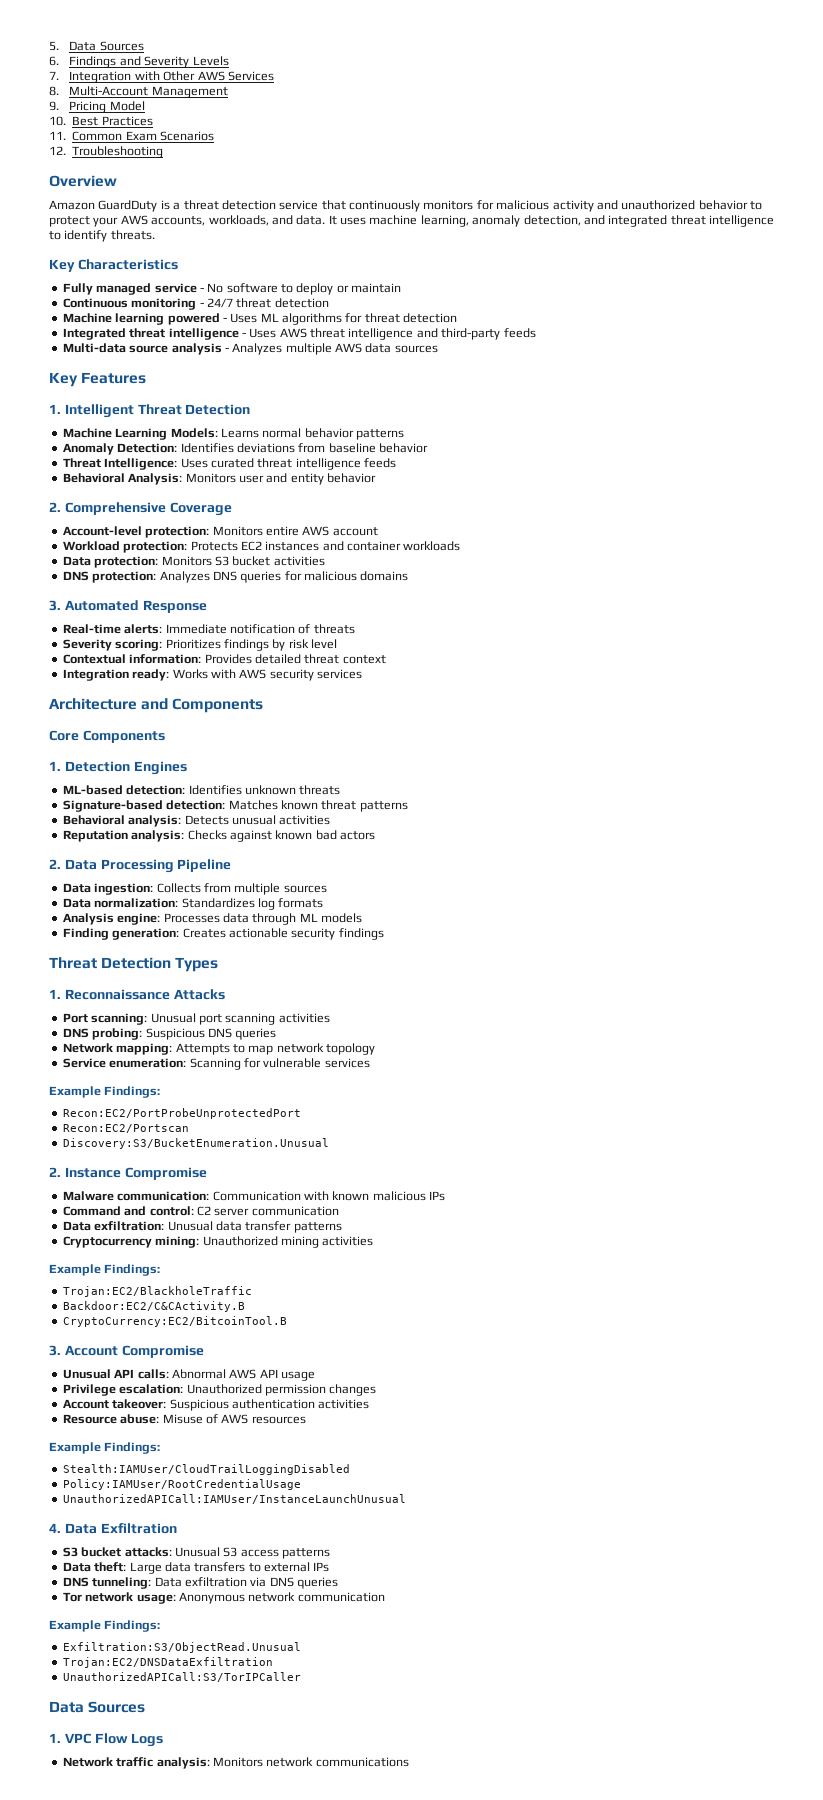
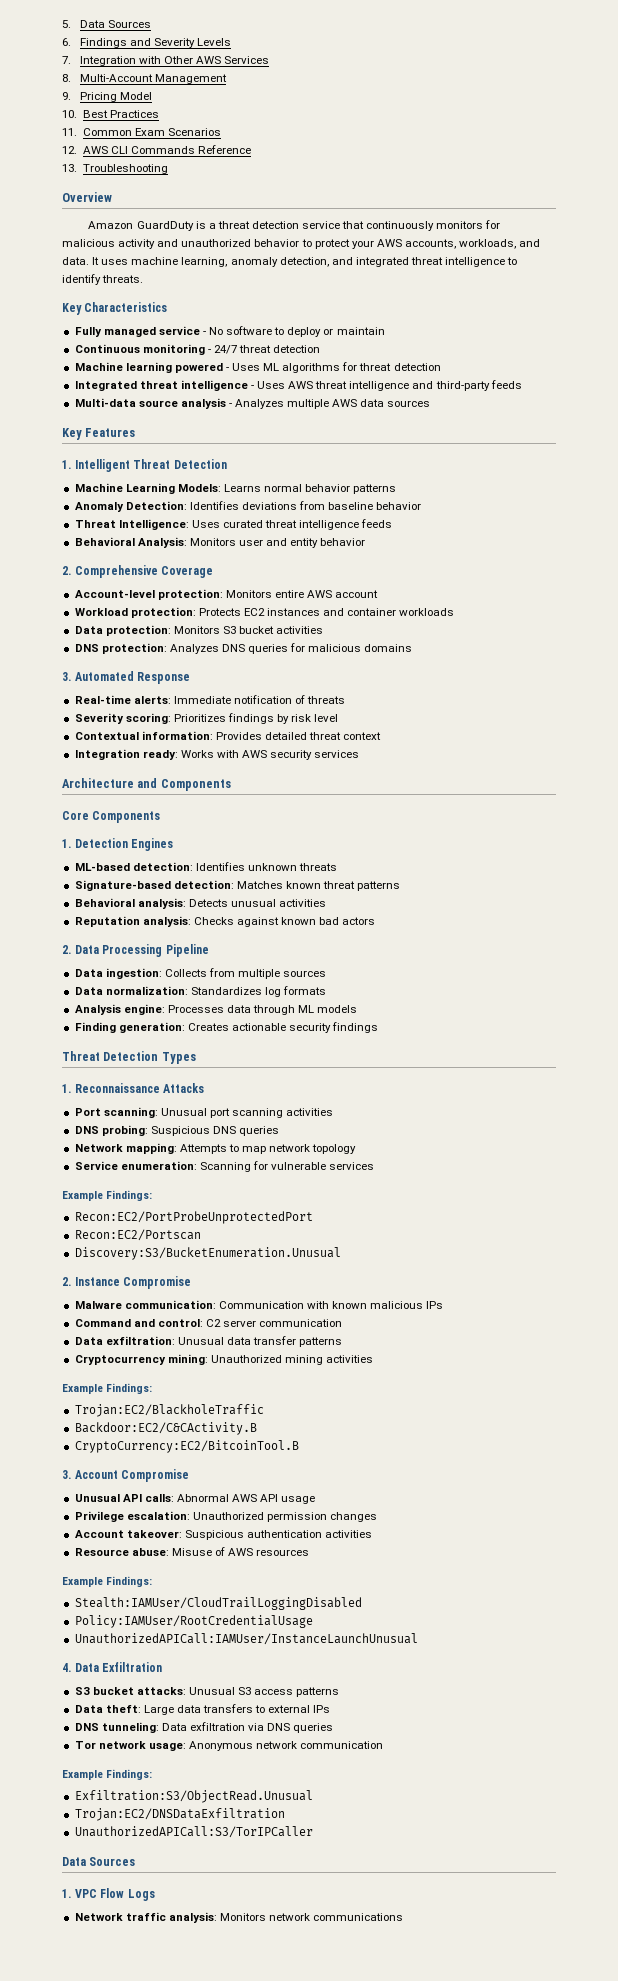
- 12. Troubleshooting
+ 12. AWS CLI Commands Reference
+ 13. Troubleshooting

